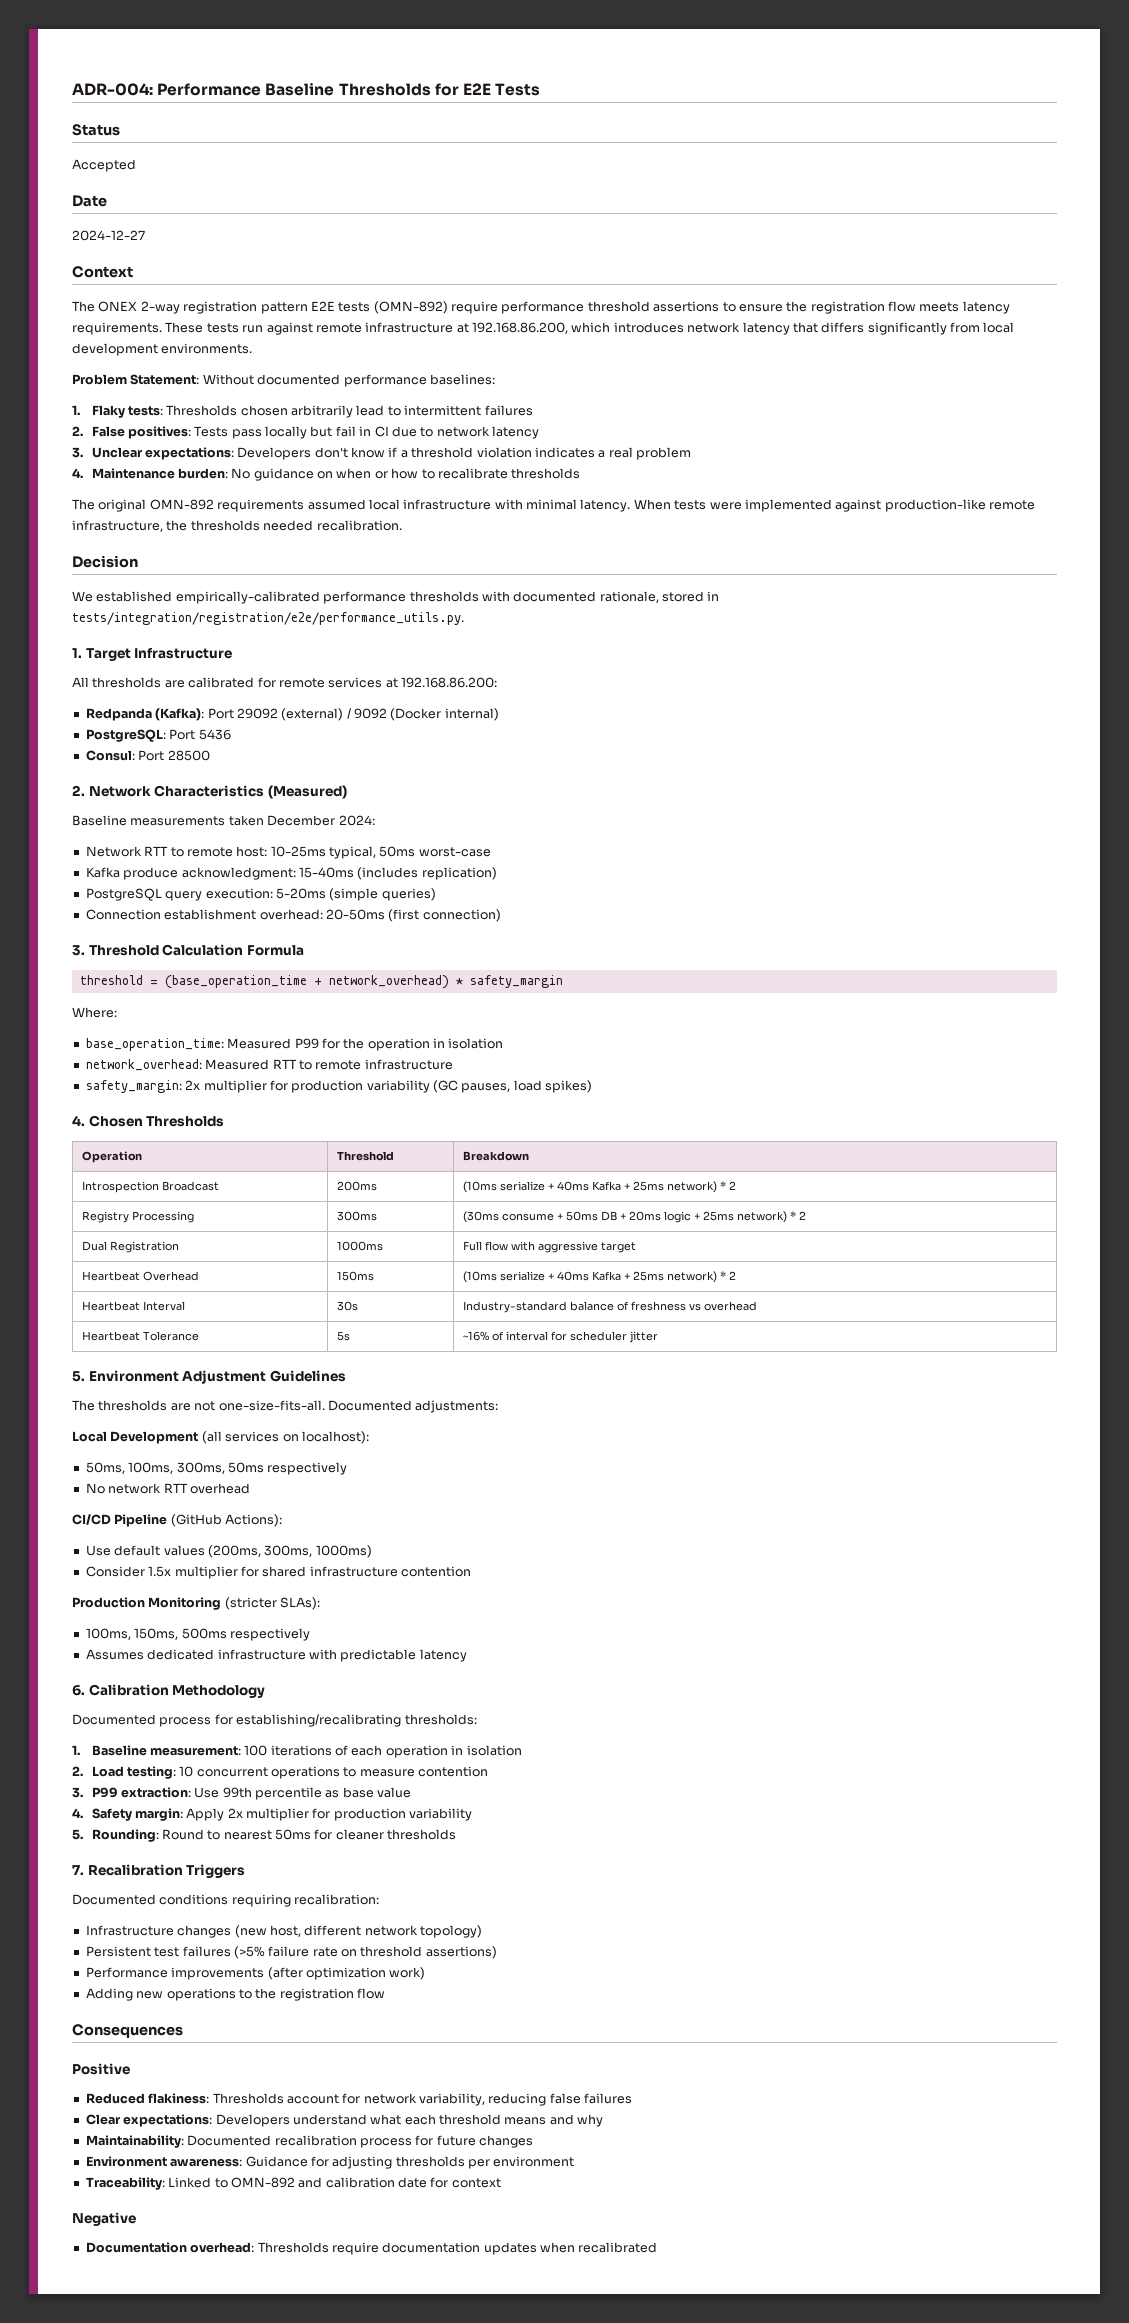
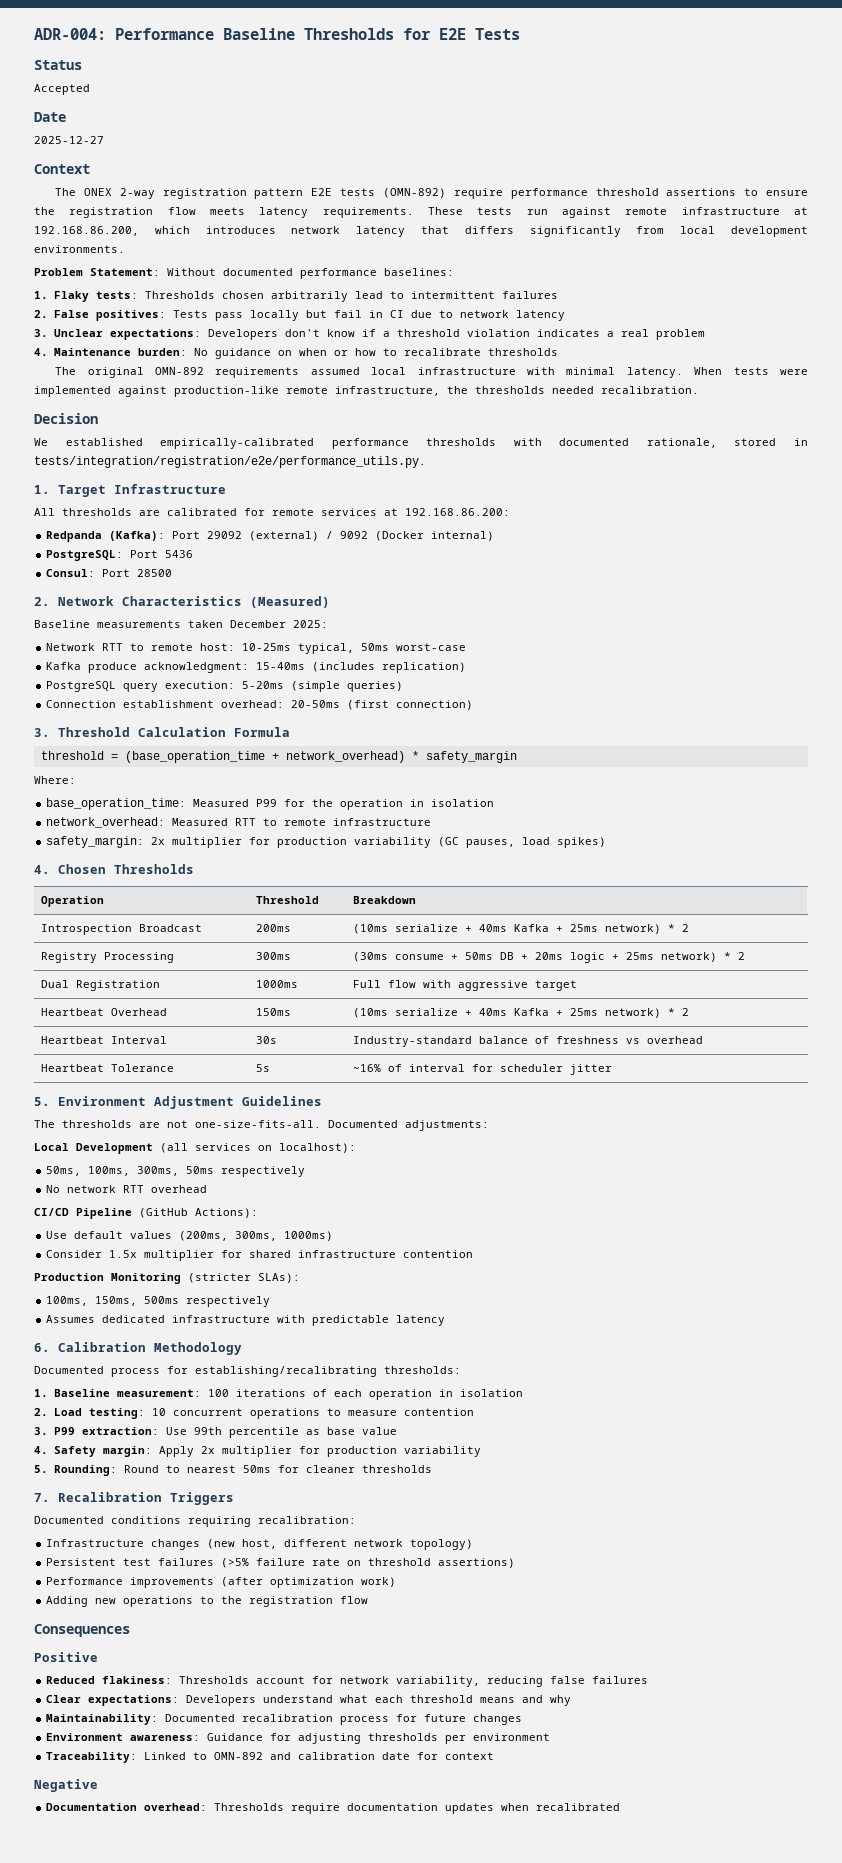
- 2024-12-27
+ 2025-12-27
- Baseline measurements taken December 2024:
+ Baseline measurements taken December 2025:

